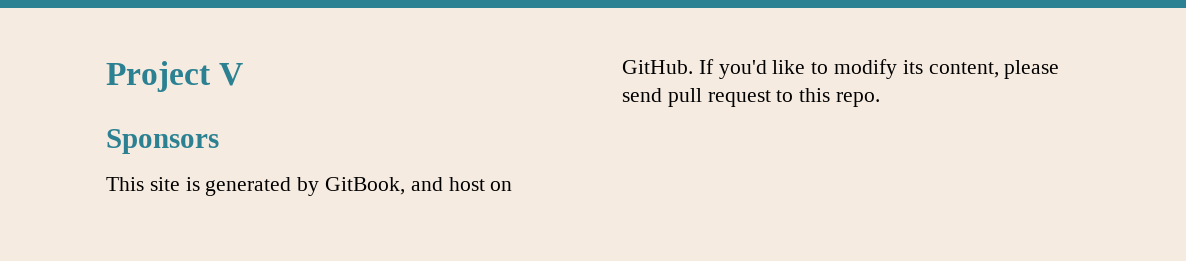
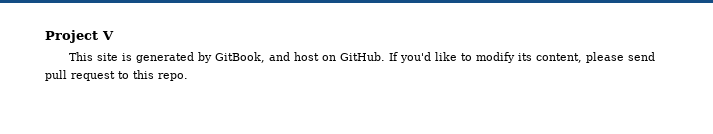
- Sponsors

